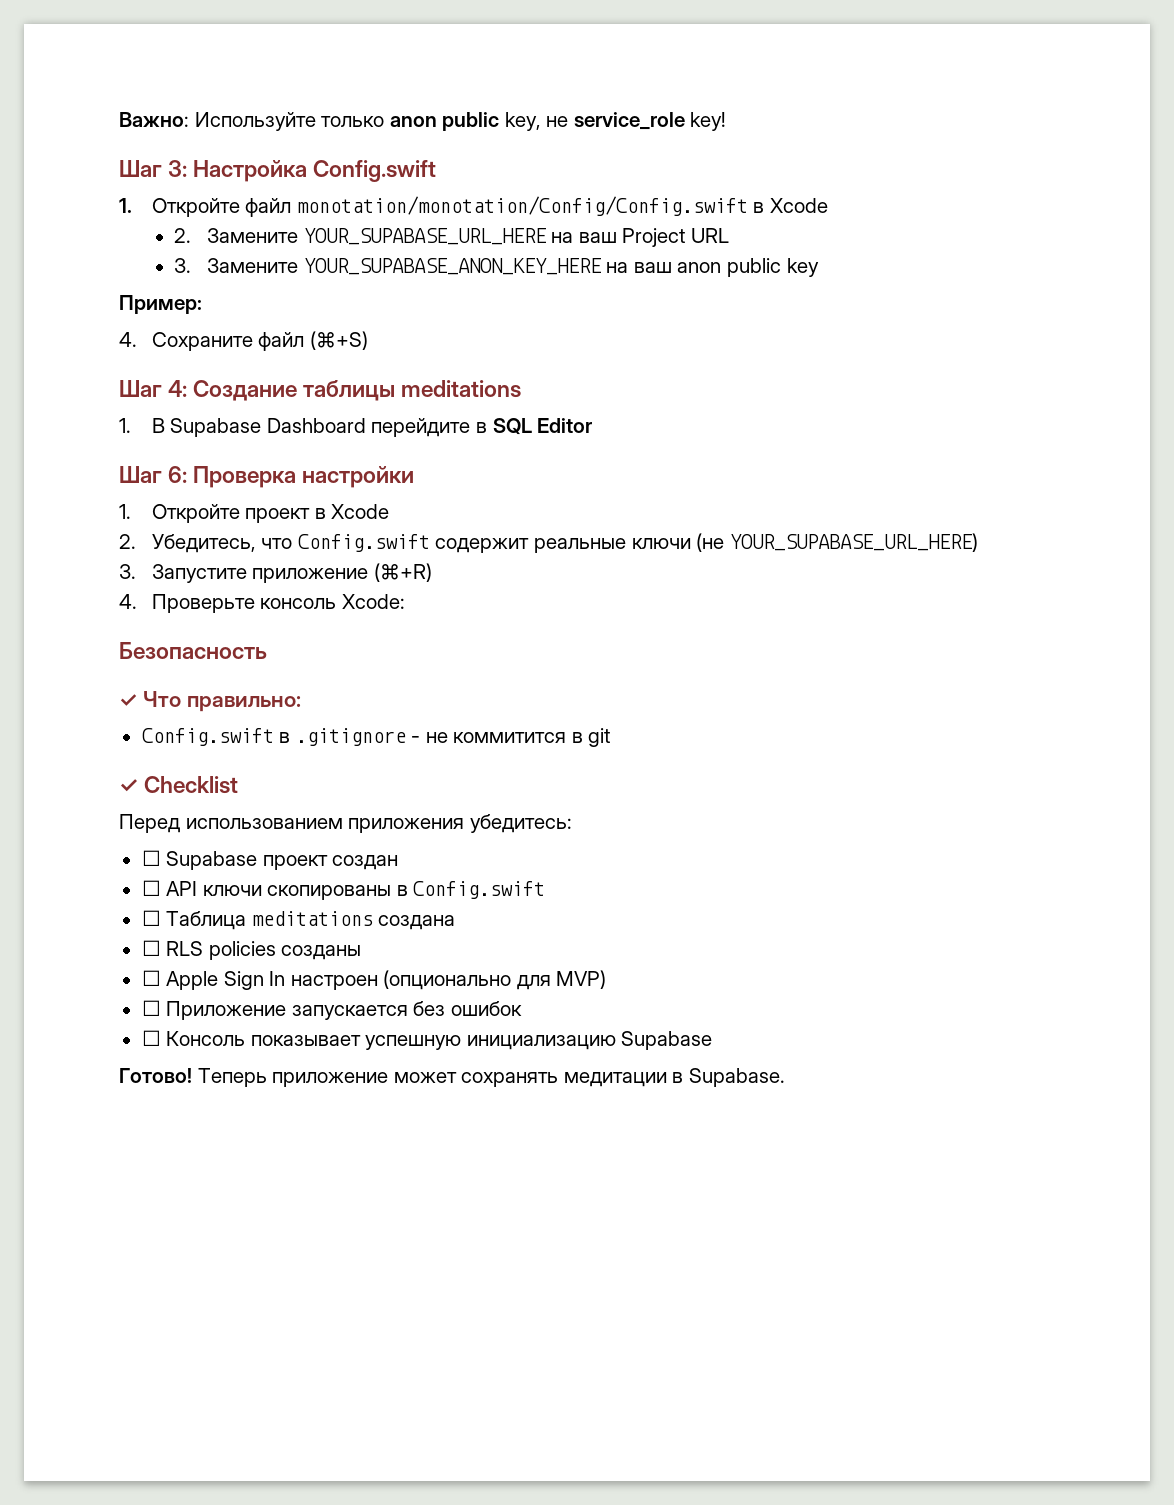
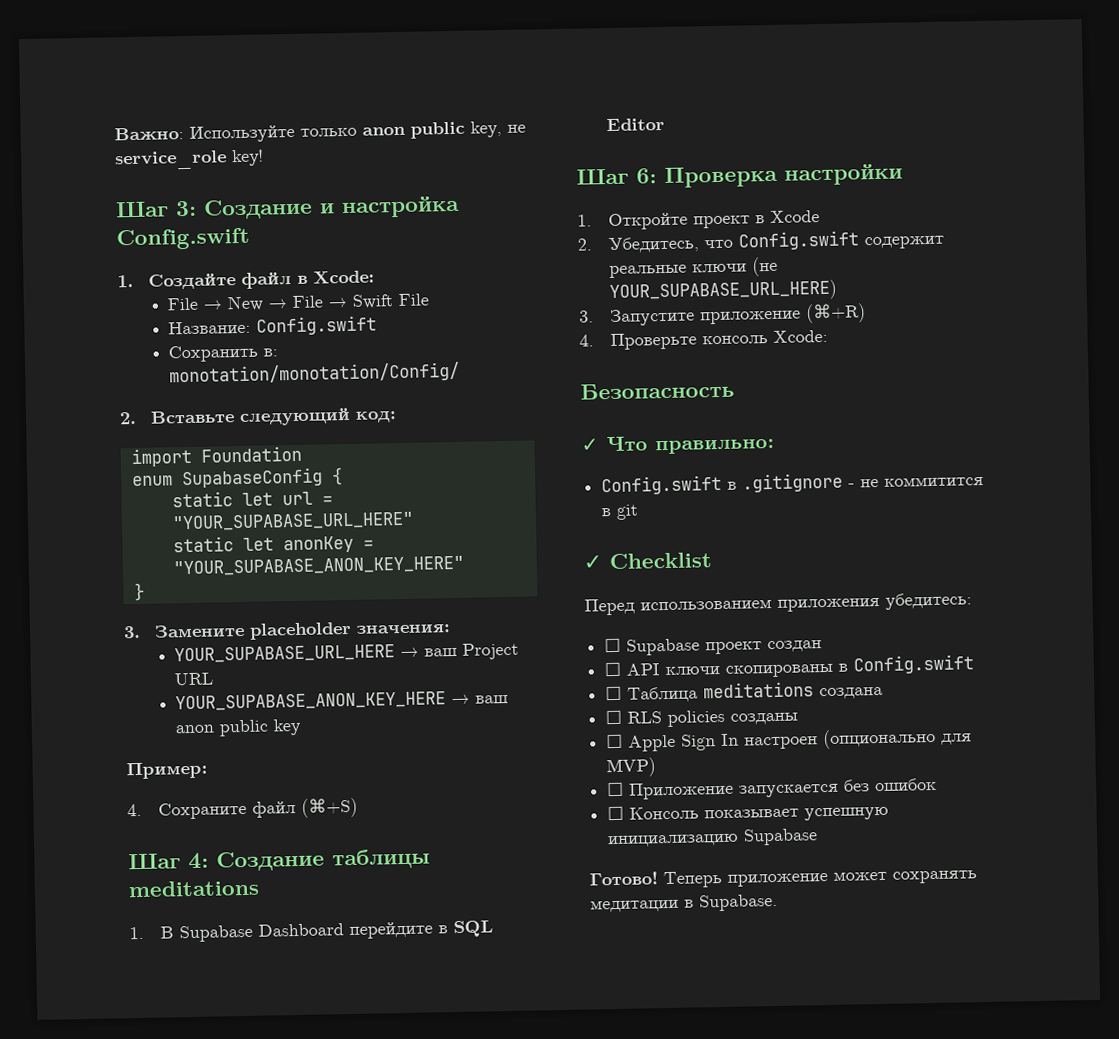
- Шаг 3: Настройка Config.swift
+ Шаг 3: Создание и настройка Config.swift
- 1. Откройте файл monotation/monotation/Config/Config.swift в Xcode
- 2. Замените YOUR_SUPABASE_URL_HERE на ваш Project URL
+ 1. Создайте файл в Xcode:
+ File → New → File → Swift File
+ Название: Config.swift
+ Сохранить в: monotation/monotation/Config/
+ 2. Вставьте следующий код:
+ import Foundation
+ enum SupabaseConfig {
+ static let url = "YOUR_SUPABASE_URL_HERE"
+ static let anonKey = "YOUR_SUPABASE_ANON_KEY_HERE"
+ }
+ 3. Замените placeholder значения:
+ YOUR_SUPABASE_URL_HERE → ваш Project URL
- 3. Замените YOUR_SUPABASE_ANON_KEY_HERE на ваш anon public key
+ YOUR_SUPABASE_ANON_KEY_HERE → ваш anon public key

